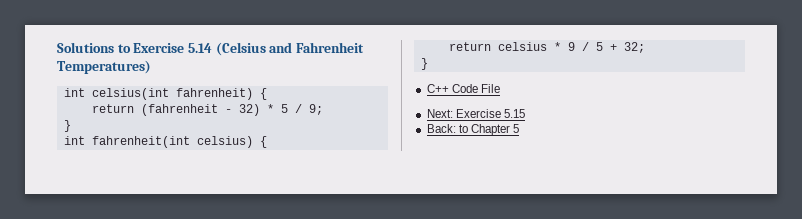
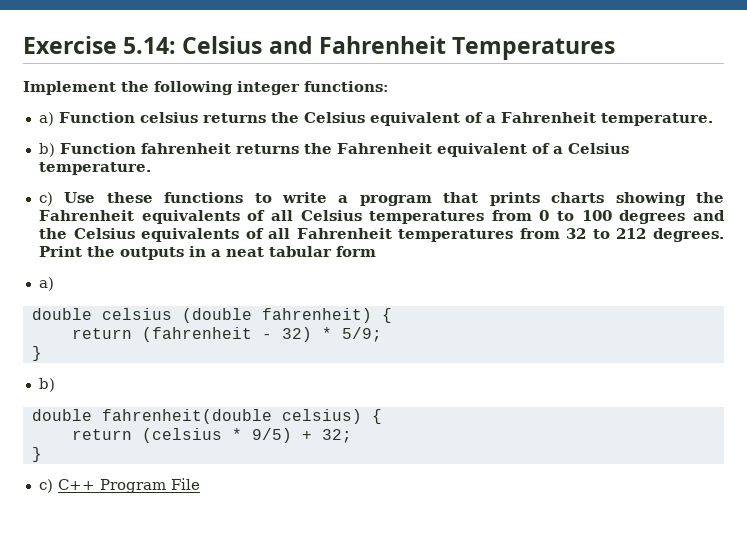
- Solutions to Exercise 5.14 (Celsius and Fahrenheit Temperatures)
- int celsius(int fahrenheit) {
+ Exercise 5.14: Celsius and Fahrenheit Temperatures
+ Implement the following integer functions:
+ a) Function celsius returns the Celsius equivalent of a Fahrenheit temperature.
+ b) Function fahrenheit returns the Fahrenheit equivalent of a Celsius temperature.
+ c) Use these functions to write a program that prints charts showing the Fahrenheit equivalents of all Celsius temperatures from 0 to 100 degrees and the Celsius equivalents of all Fahrenheit temperatures from 32 to 212 degrees. Print the outputs in a neat tabular form
+ a)
+ double celsius (double fahrenheit) {
- return (fahrenheit - 32) * 5 / 9;
+ return (fahrenheit - 32) * 5/9;
  }
- int fahrenheit(int celsius) {
- return celsius * 9 / 5 + 32;
+ b)
+ double fahrenheit(double celsius) {
+ return (celsius * 9/5) + 32;
  }
- C++ Code File
- Next: Exercise 5.15
- Back: to Chapter 5
+ c) C++ Program File

